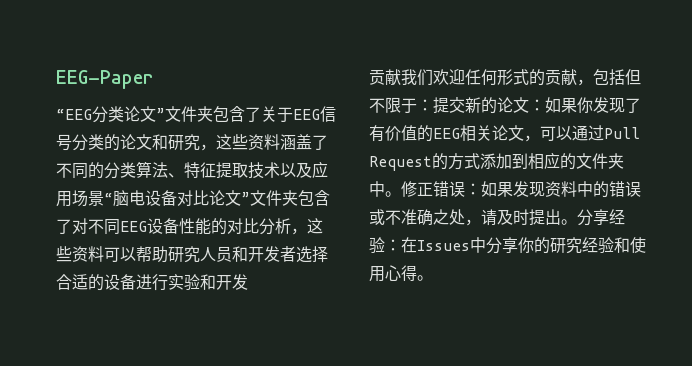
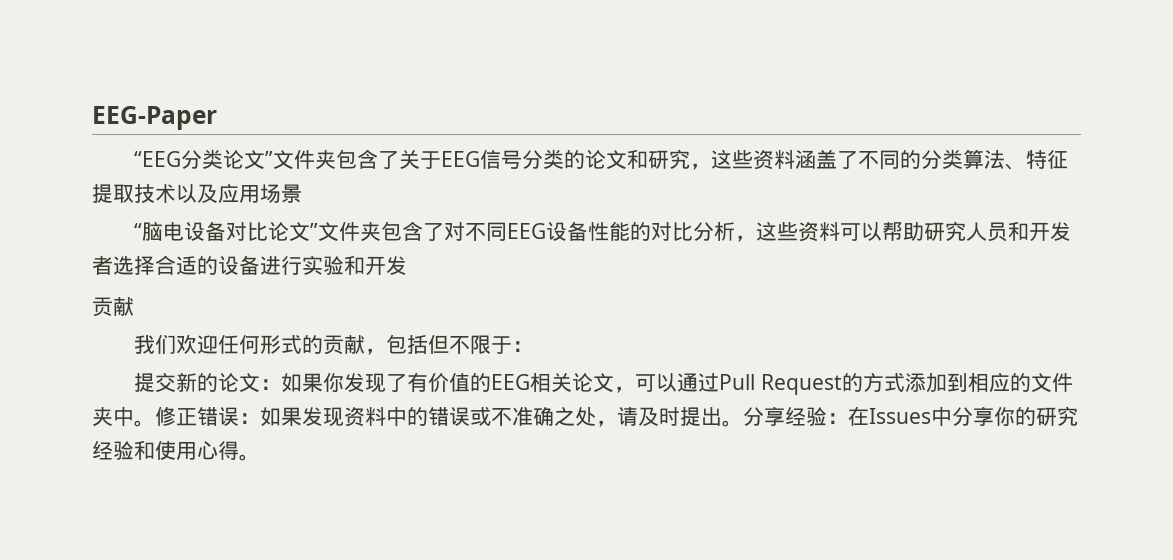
- “EEG分类论文”文件夹包含了关于EEG信号分类的论文和研究，这些资料涵盖了不同的分类算法、特征提取技术以及应用场景“脑电设备对比论文”文件夹包含了对不同EEG设备性能的对比分析，这些资料可以帮助研究人员和开发者选择合适的设备进行实验和开发
- 贡献我们欢迎任何形式的贡献，包括但不限于：提交新的论文：
+ “EEG分类论文”文件夹包含了关于EEG信号分类的论文和研究，这些资料涵盖了不同的分类算法、特征提取技术以及应用场景
+ “脑电设备对比论文”文件夹包含了对不同EEG设备性能的对比分析，这些资料可以帮助研究人员和开发者选择合适的设备进行实验和开发
+ 贡献
+ 我们欢迎任何形式的贡献，包括但不限于：
+ 提交新的论文：

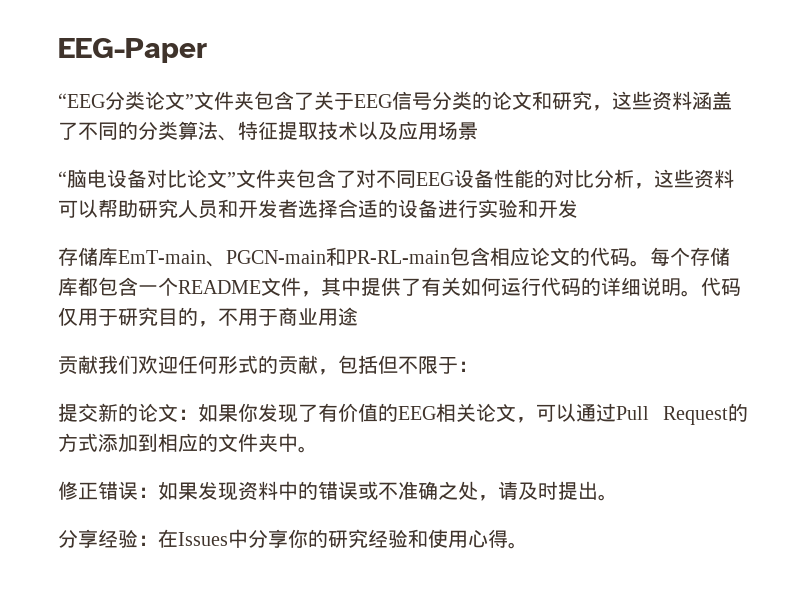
  “脑电设备对比论文”文件夹包含了对不同EEG设备性能的对比分析，这些资料可以帮助研究人员和开发者选择合适的设备进行实验和开发
- 贡献
- 我们欢迎任何形式的贡献，包括但不限于：
+ 存储库EmT-main、PGCN-main和PR-RL-main包含相应论文的代码。每个存储库都包含一个README文件，其中提供了有关如何运行代码的详细说明。代码仅用于研究目的，不用于商业用途
+ 贡献我们欢迎任何形式的贡献，包括但不限于：
- 提交新的论文：如果你发现了有价值的EEG相关论文，可以通过Pull Request的方式添加到相应的文件夹中。修正错误：如果发现资料中的错误或不准确之处，请及时提出。分享经验：在Issues中分享你的研究经验和使用心得。
+ 提交新的论文：如果你发现了有价值的EEG相关论文，可以通过Pull Request的方式添加到相应的文件夹中。
+ 修正错误：如果发现资料中的错误或不准确之处，请及时提出。
+ 分享经验：在Issues中分享你的研究经验和使用心得。

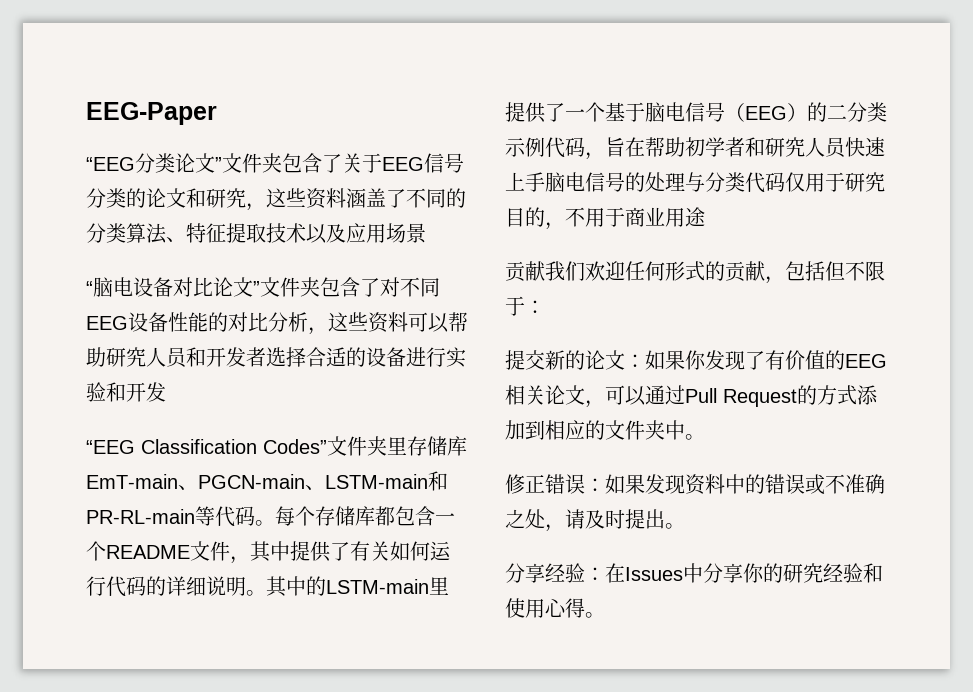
- 存储库EmT-main、PGCN-main和PR-RL-main包含相应论文的代码。
+ “EEG Classification Codes”文件夹里存储库EmT-main、PGCN-main、LSTM-main和PR-RL-main等代码。
- 代码仅用于研究目的，不用于商业用途
+ 其中的LSTM-main里提供了一个基于脑电信号（EEG）的二分类示例代码，旨在帮助初学者和研究人员快速上手脑电信号的处理与分类代码仅用于研究目的，不用于商业用途

